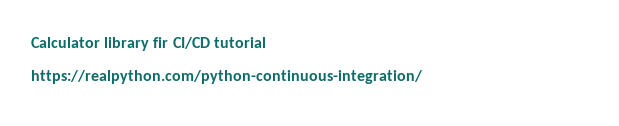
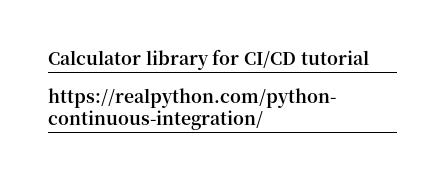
- Calculator library fir CI/CD tutorial
+ Calculator library for CI/CD tutorial

